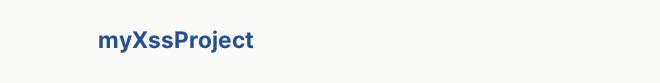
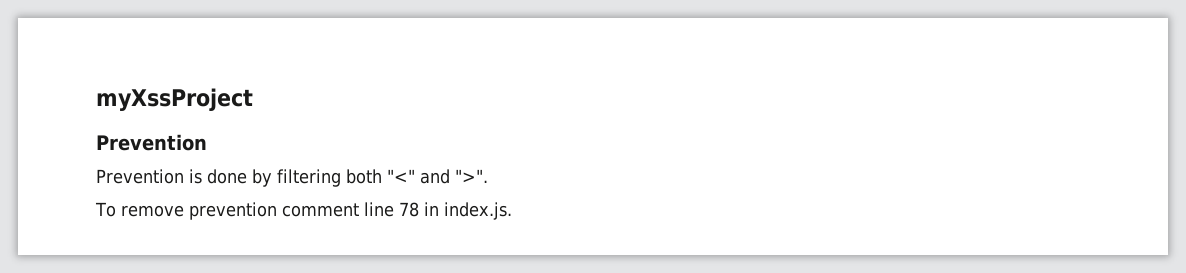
  myXssProject
+ Prevention
+ Prevention is done by filtering both "<" and ">".
+ To remove prevention comment line 78 in index.js.

